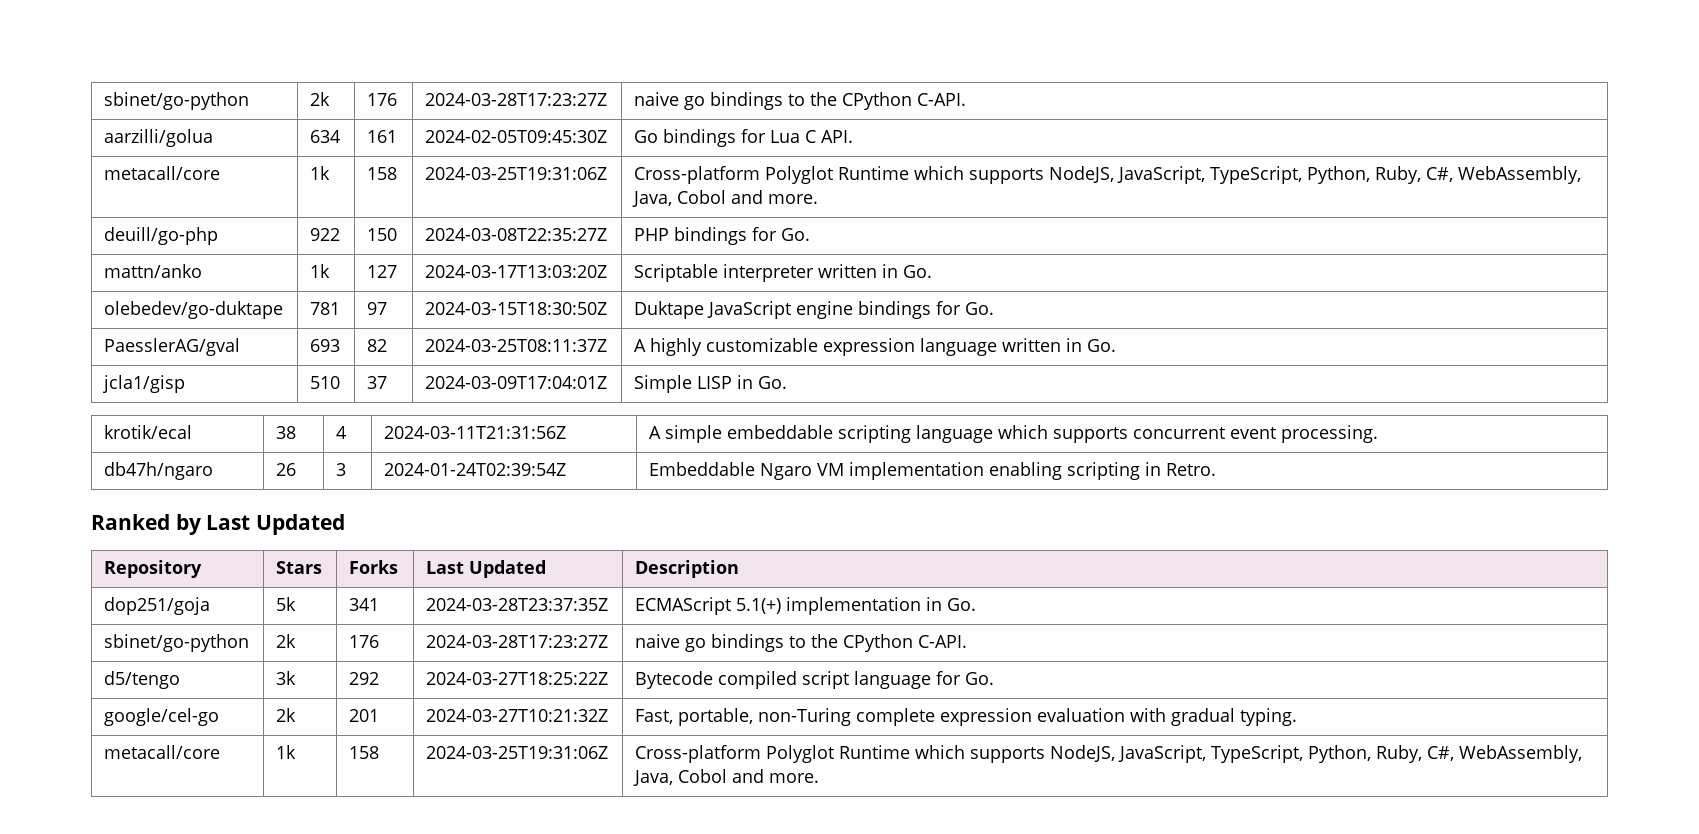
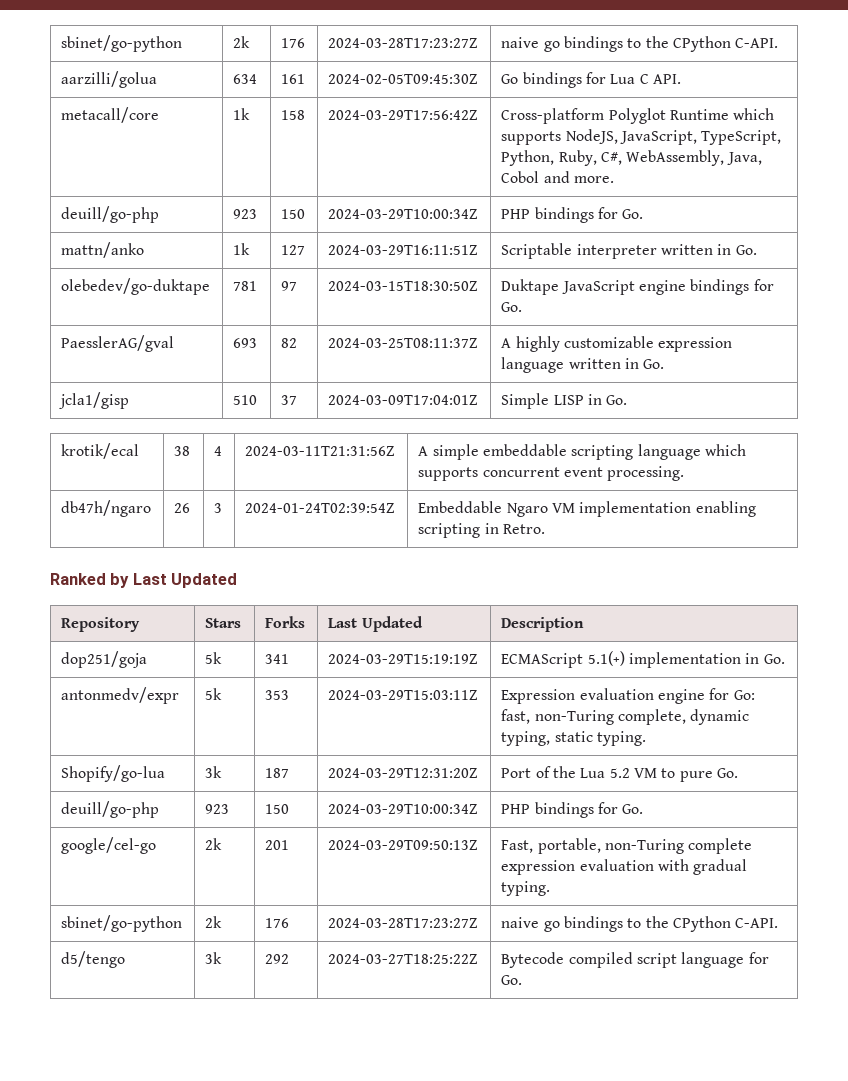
  aarzilli/golua | 634 | 161 | 2024-02-05T09:45:30Z | Go bindings for Lua C API.
- metacall/core | 1k | 158 | 2024-03-25T19:31:06Z | Cross-platform Polyglot Runtime which supports NodeJS, JavaScript, TypeScript, Python, Ruby, C#, WebAssembly, Java, Cobol and more.
- deuill/go-php | 922 | 150 | 2024-03-08T22:35:27Z | PHP bindings for Go.
+ metacall/core | 1k | 158 | 2024-03-29T17:56:42Z | Cross-platform Polyglot Runtime which supports NodeJS, JavaScript, TypeScript, Python, Ruby, C#, WebAssembly, Java, Cobol and more.
+ deuill/go-php | 923 | 150 | 2024-03-29T10:00:34Z | PHP bindings for Go.
- mattn/anko | 1k | 127 | 2024-03-17T13:03:20Z | Scriptable interpreter written in Go.
+ mattn/anko | 1k | 127 | 2024-03-29T16:11:51Z | Scriptable interpreter written in Go.
- dop251/goja | 5k | 341 | 2024-03-28T23:37:35Z | ECMAScript 5.1(+) implementation in Go.
+ dop251/goja | 5k | 341 | 2024-03-29T15:19:19Z | ECMAScript 5.1(+) implementation in Go.
+ antonmedv/expr | 5k | 353 | 2024-03-29T15:03:11Z | Expression evaluation engine for Go: fast, non-Turing complete, dynamic typing, static typing.
+ Shopify/go-lua | 3k | 187 | 2024-03-29T12:31:20Z | Port of the Lua 5.2 VM to pure Go.
+ deuill/go-php | 923 | 150 | 2024-03-29T10:00:34Z | PHP bindings for Go.
+ google/cel-go | 2k | 201 | 2024-03-29T09:50:13Z | Fast, portable, non-Turing complete expression evaluation with gradual typing.
- google/cel-go | 2k | 201 | 2024-03-27T10:21:32Z | Fast, portable, non-Turing complete expression evaluation with gradual typing.
- metacall/core | 1k | 158 | 2024-03-25T19:31:06Z | Cross-platform Polyglot Runtime which supports NodeJS, JavaScript, TypeScript, Python, Ruby, C#, WebAssembly, Java, Cobol and more.

